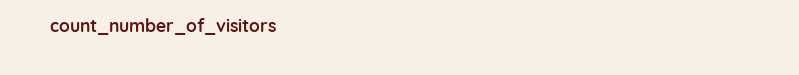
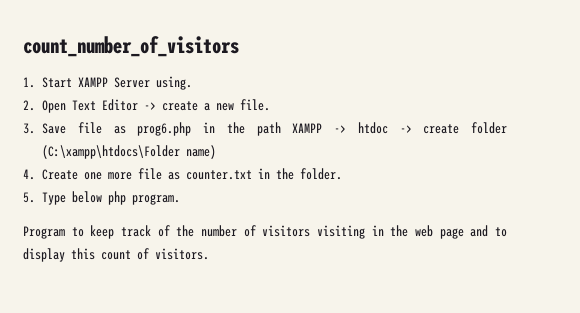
+ 1. Start XAMPP Server using.
+ 2. Open Text Editor -> create a new file.
+ 3. Save file as prog6.php in the path XAMPP -> htdoc -> create folder (C:\xampp\htdocs\Folder name)
+ 4. Create one more file as counter.txt in the folder.
+ 5. Type below php program.
+ Program to keep track of the number of visitors visiting in the web page and to display this count of visitors.

